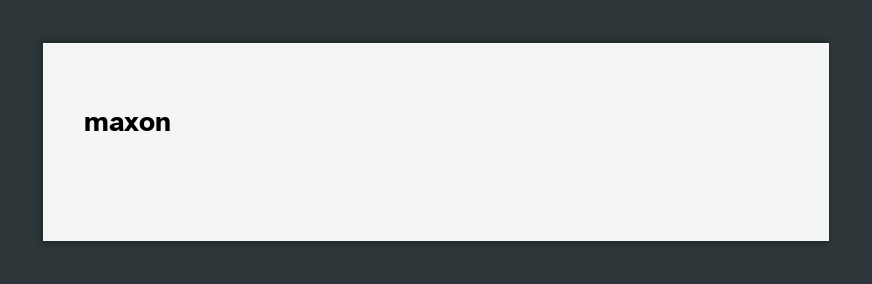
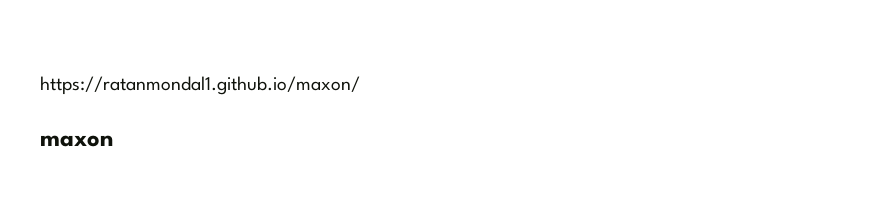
+ https://ratanmondal1.github.io/maxon/

